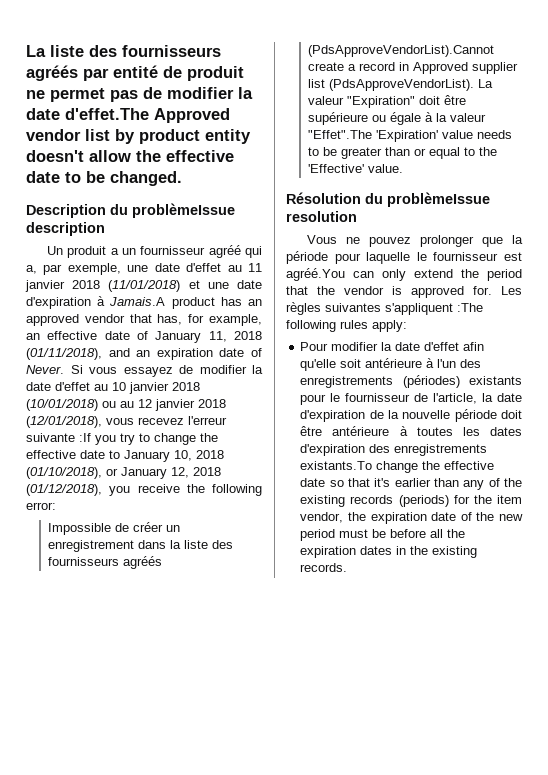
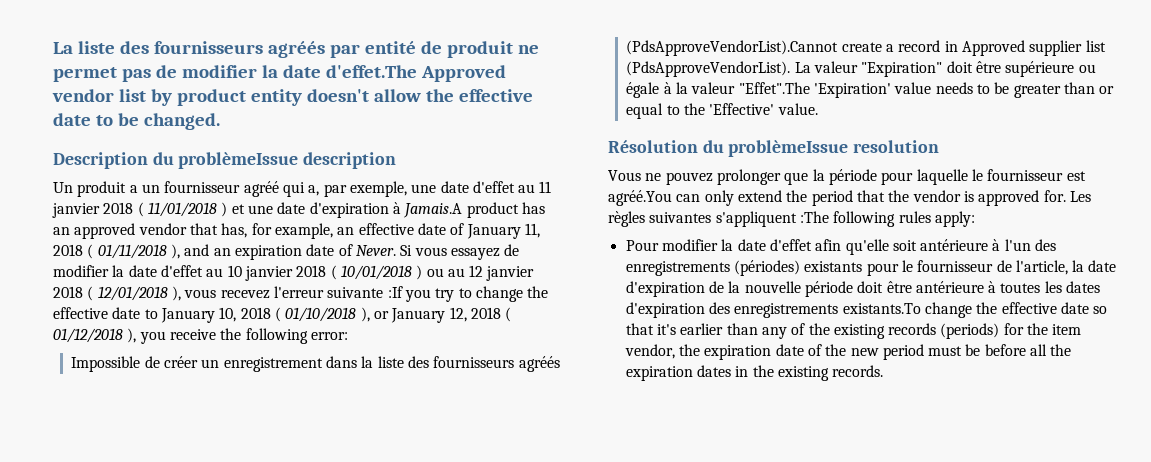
- Un produit a un fournisseur agréé qui a, par exemple, une date d'effet au 11 janvier 2018 (11/01/2018) et une date d'expiration à Jamais.A product has an approved vendor that has, for example, an effective date of January 11, 2018 (01/11/2018), and an expiration date of Never.
+ Un produit a un fournisseur agréé qui a, par exemple, une date d'effet au 11 janvier 2018 ( 11/01/2018 ) et une date d'expiration à Jamais.A product has an approved vendor that has, for example, an effective date of January 11, 2018 ( 01/11/2018 ), and an expiration date of Never.
- Si vous essayez de modifier la date d'effet au 10 janvier 2018 (10/01/2018) ou au 12 janvier 2018 (12/01/2018), vous recevez l'erreur suivante :If you try to change the effective date to January 10, 2018 (01/10/2018), or January 12, 2018 (01/12/2018), you receive the following error:
+ Si vous essayez de modifier la date d'effet au 10 janvier 2018 ( 10/01/2018 ) ou au 12 janvier 2018 ( 12/01/2018 ), vous recevez l'erreur suivante :If you try to change the effective date to January 10, 2018 ( 01/10/2018 ), or January 12, 2018 ( 01/12/2018 ), you receive the following error:

